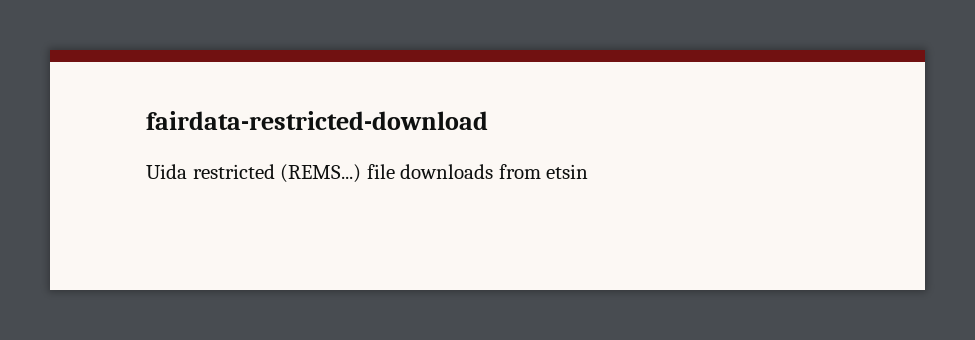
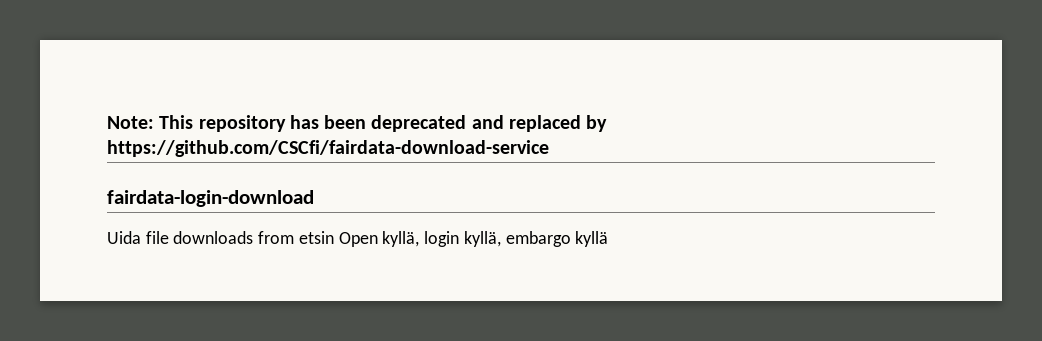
- fairdata-restricted-download
+ Note: This repository has been deprecated and replaced by https://github.com/CSCfi/fairdata-download-service
+ fairdata-login-download
- Uida restricted (REMS...) file downloads from etsin
+ Uida file downloads from etsin Open kyllä, login kyllä, embargo kyllä

